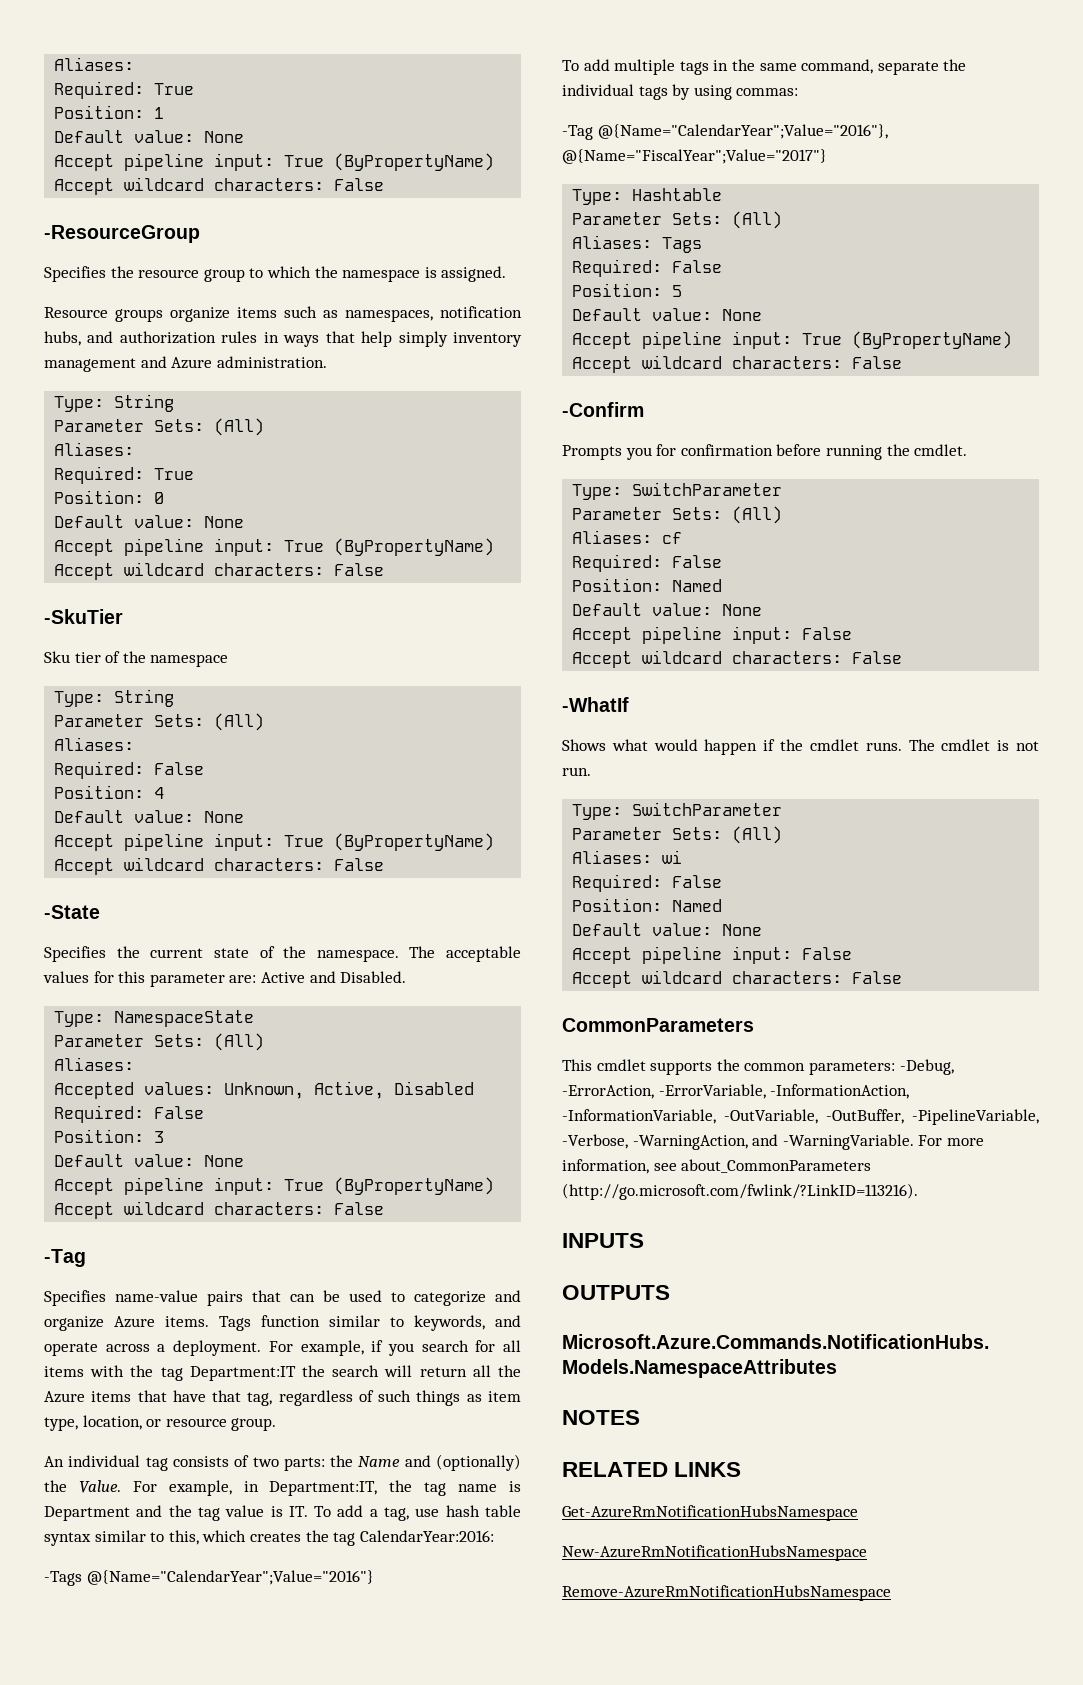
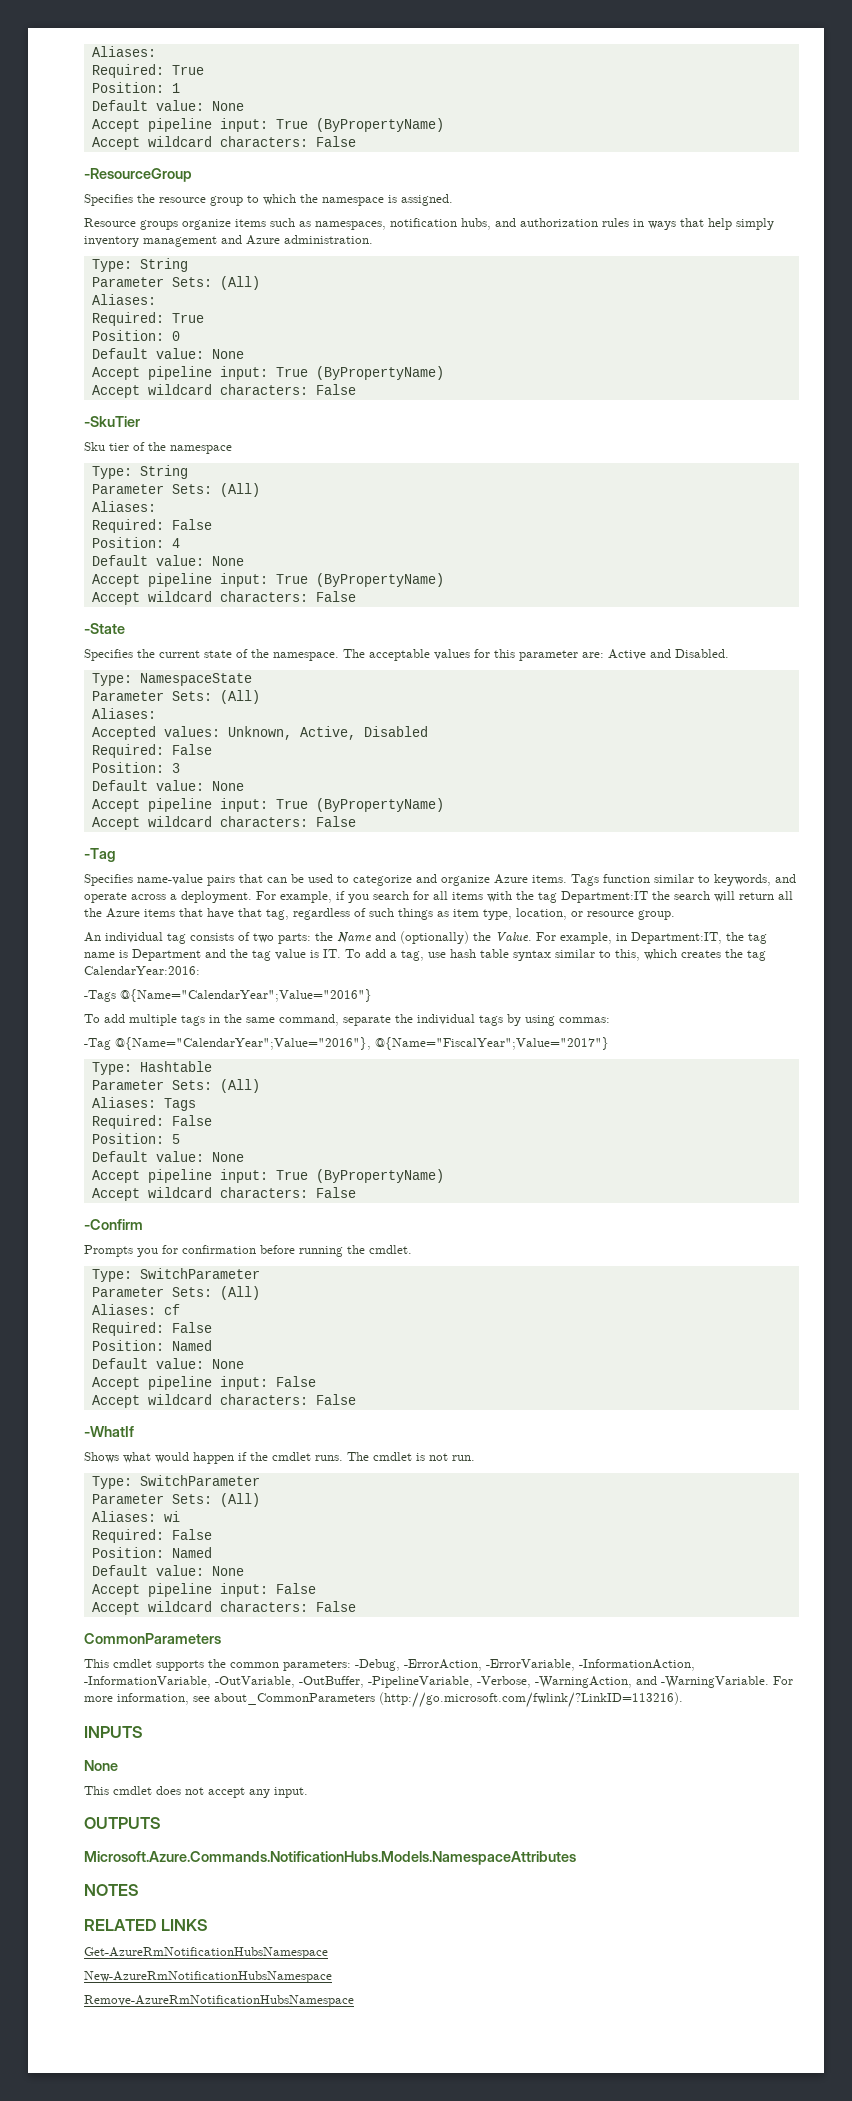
  INPUTS
+ None
+ This cmdlet does not accept any input.

